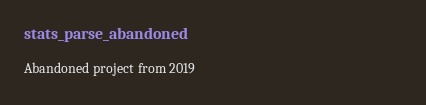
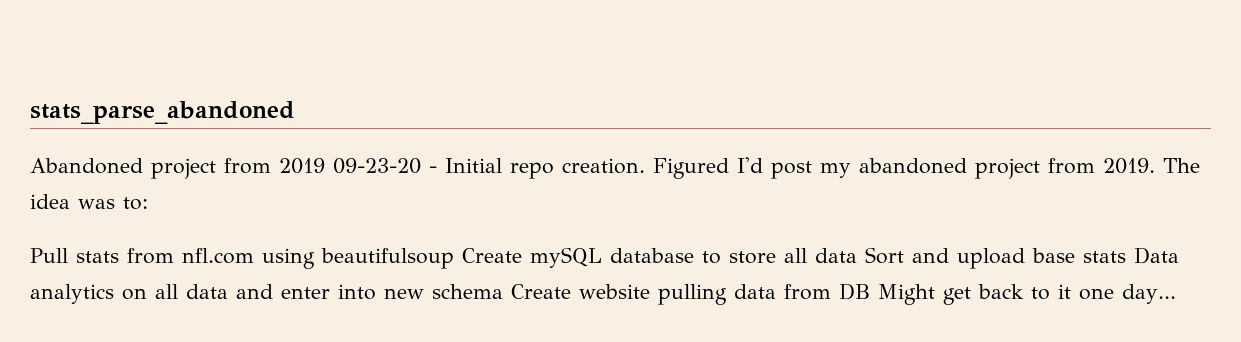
- Abandoned project from 2019
+ Abandoned project from 2019 09-23-20 - Initial repo creation. Figured I'd post my abandoned project from 2019. The idea was to:
+ Pull stats from nfl.com using beautifulsoup Create mySQL database to store all data Sort and upload base stats Data analytics on all data and enter into new schema Create website pulling data from DB Might get back to it one day...

